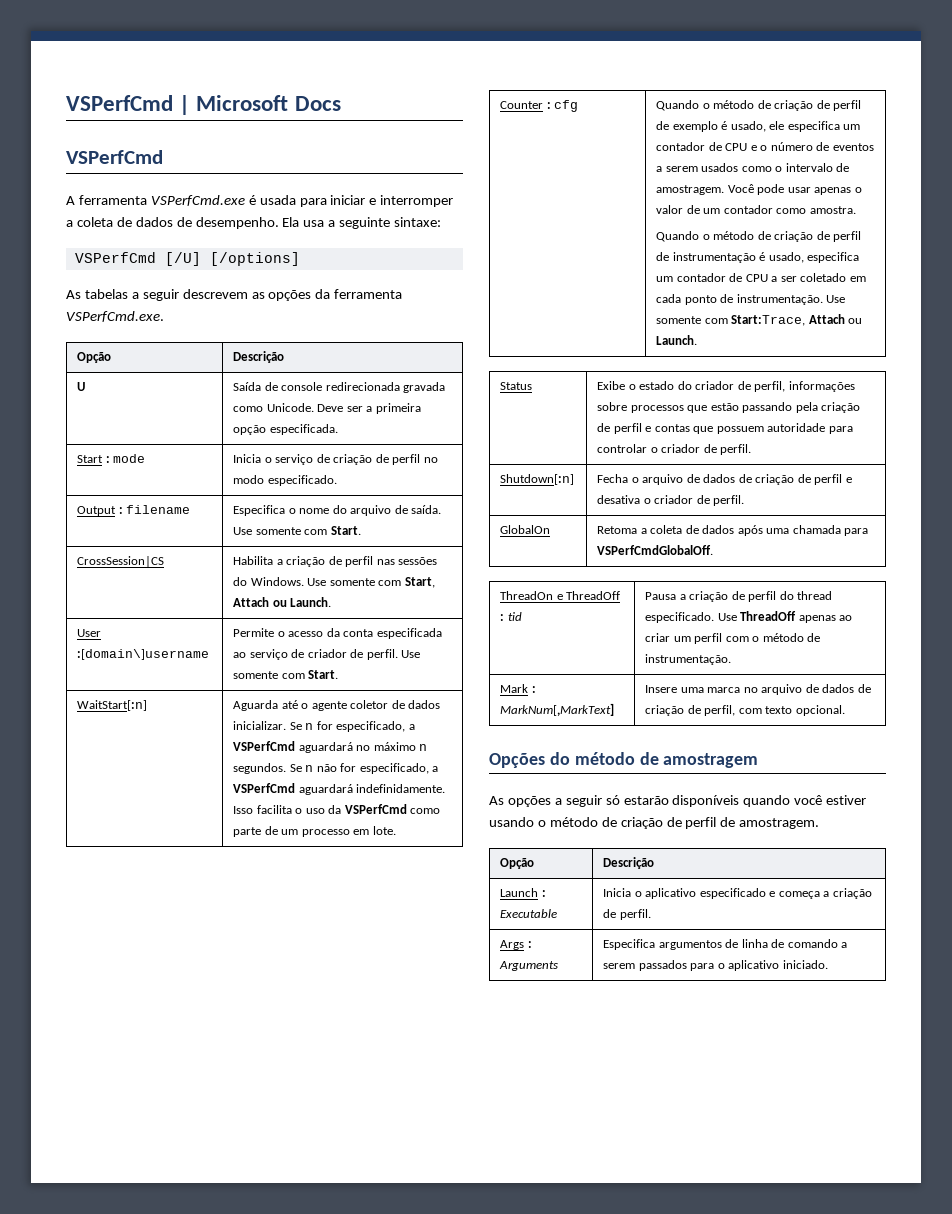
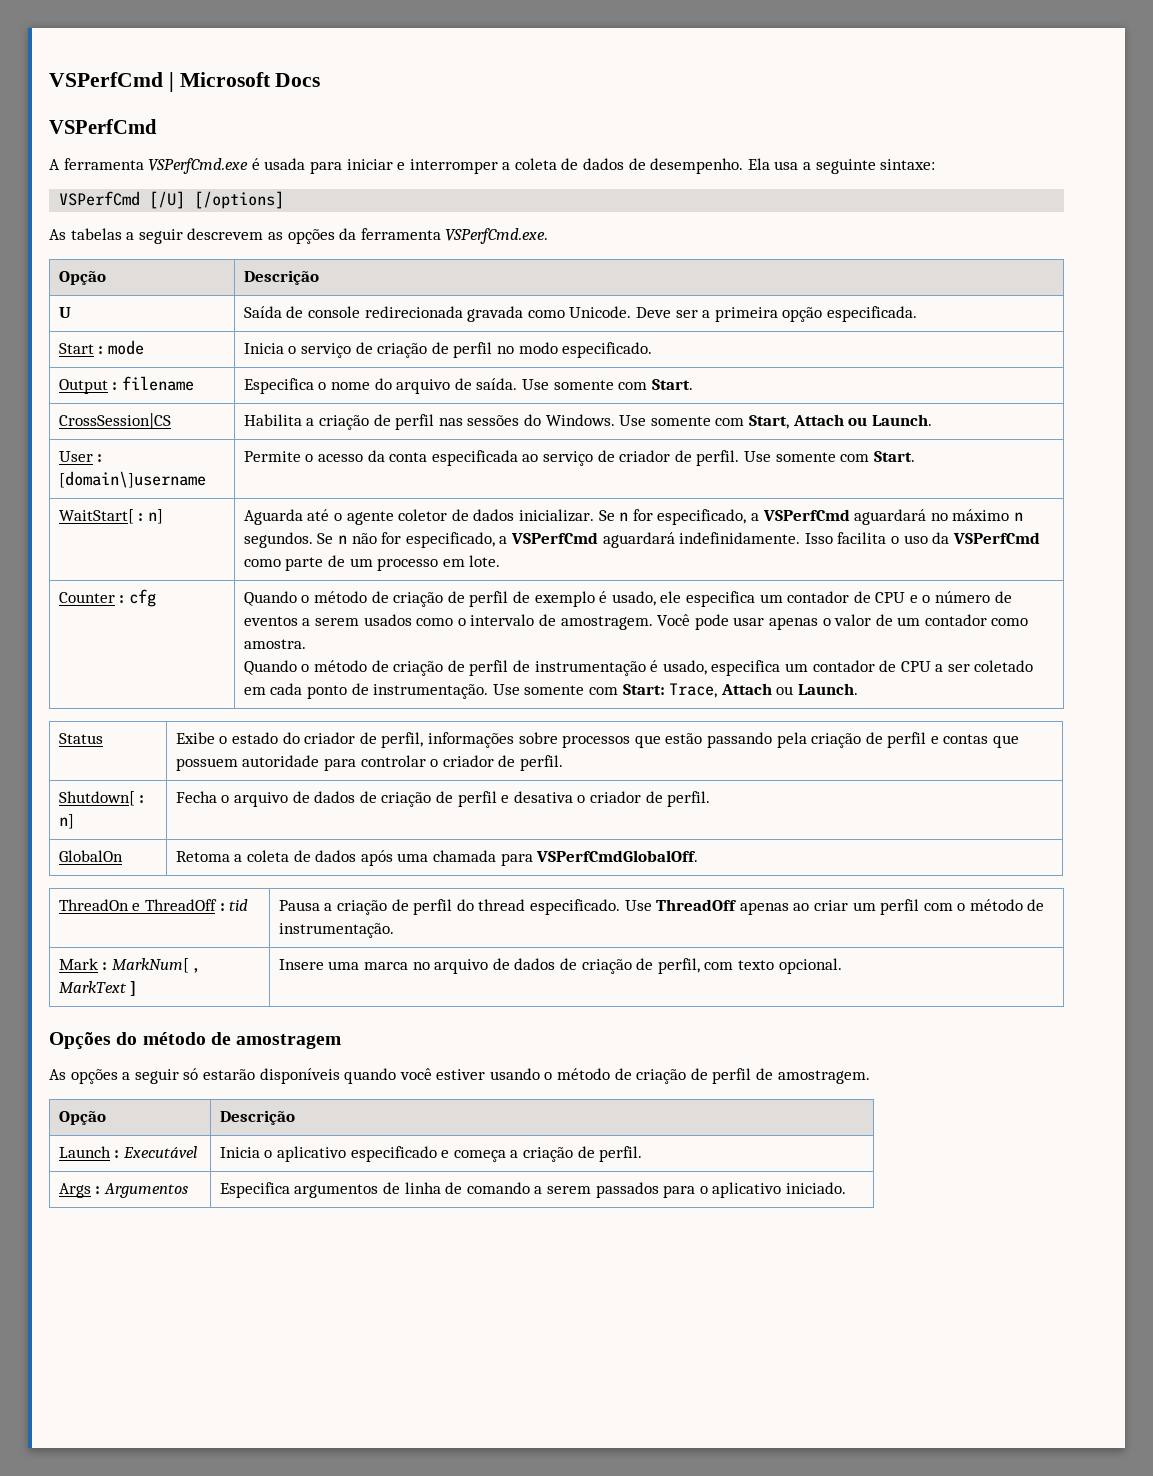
- User :[domain\]username | Permite o acesso da conta especificada ao serviço de criador de perfil. Use somente com Start.
+ User : [domain\]username | Permite o acesso da conta especificada ao serviço de criador de perfil. Use somente com Start.
- WaitStart[:n]
+ WaitStart[ : n]
- Use somente com Start:Trace, Attach ou Launch.
+ Use somente com Start: Trace, Attach ou Launch.
- Shutdown[:n] | Fecha o arquivo de dados de criação de perfil e desativa o criador de perfil.
+ Shutdown[ : n] | Fecha o arquivo de dados de criação de perfil e desativa o criador de perfil.
- Mark : MarkNum[,MarkText] | Insere uma marca no arquivo de dados de criação de perfil, com texto opcional.
+ Mark : MarkNum[ , MarkText ] | Insere uma marca no arquivo de dados de criação de perfil, com texto opcional.
- Launch : Executable | Inicia o aplicativo especificado e começa a criação de perfil.
+ Launch : Executável | Inicia o aplicativo especificado e começa a criação de perfil.
- Args : Arguments | Especifica argumentos de linha de comando a serem passados para o aplicativo iniciado.
+ Args : Argumentos | Especifica argumentos de linha de comando a serem passados para o aplicativo iniciado.

